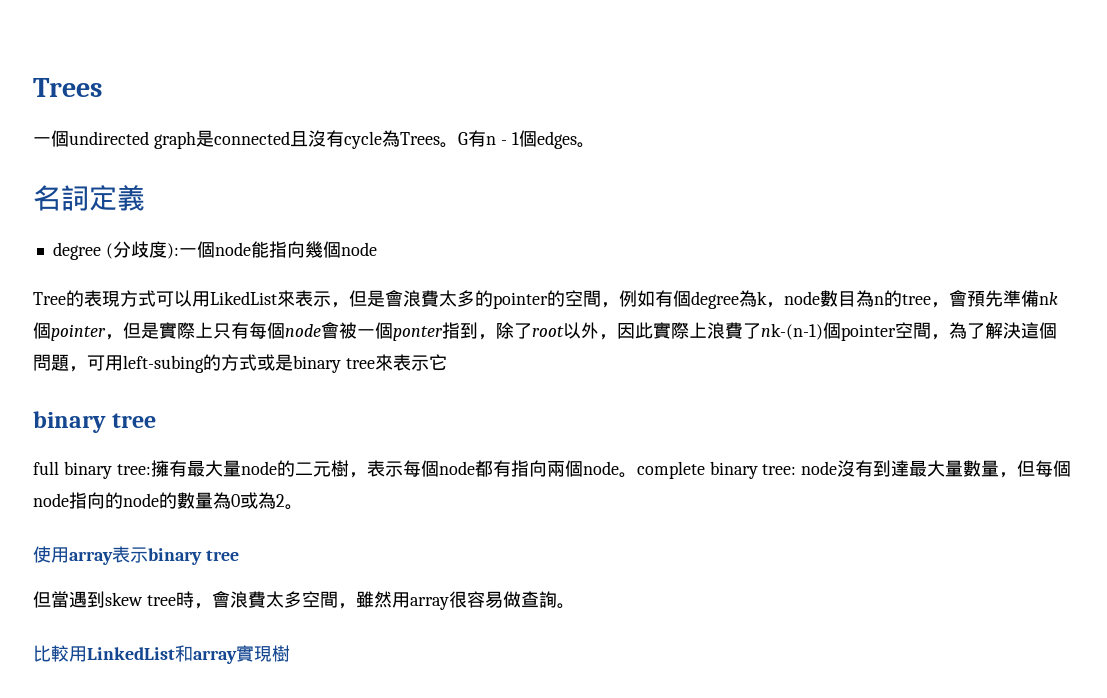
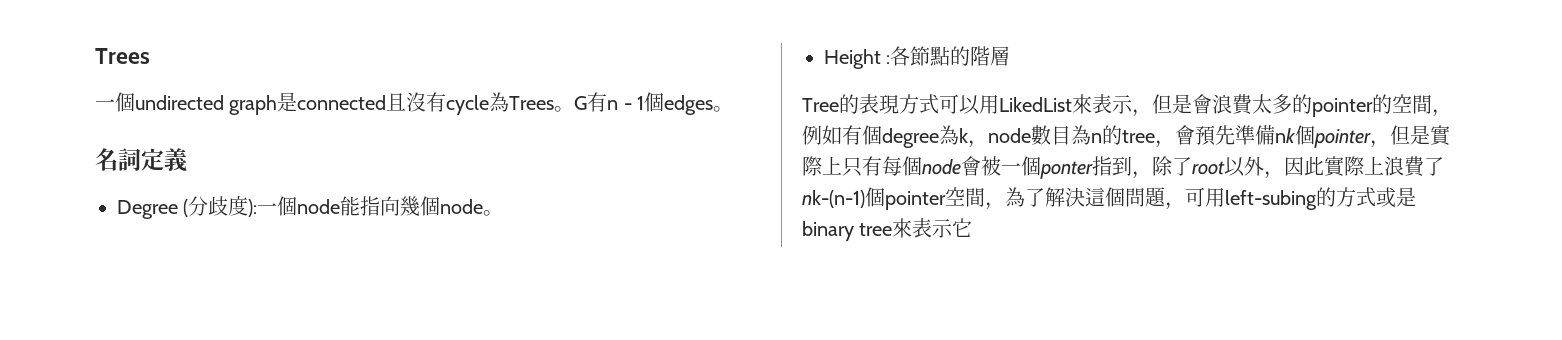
- degree (分歧度):一個node能指向幾個node
+ Degree (分歧度):一個node能指向幾個node。
+ Height :各節點的階層
  Tree的表現方式可以用LikedList來表示，但是會浪費太多的pointer的空間，例如有個degree為k，node數目為n的tree，會預先準備nk個pointer，但是實際上只有每個node會被一個ponter指到，除了root以外，因此實際上浪費了nk-(n-1)個pointer空間，為了解決這個問題，可用left-subing的方式或是binary tree來表示它
- binary tree
- full binary tree:擁有最大量node的二元樹，表示每個node都有指向兩個node。complete binary tree: node沒有到達最大量數量，但每個node指向的node的數量為0或為2。
- 使用array表示binary tree
- 但當遇到skew tree時，會浪費太多空間，雖然用array很容易做查詢。
- 比較用LinkedList和array實現樹

